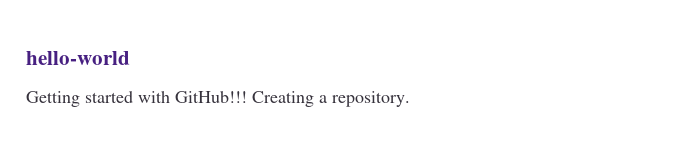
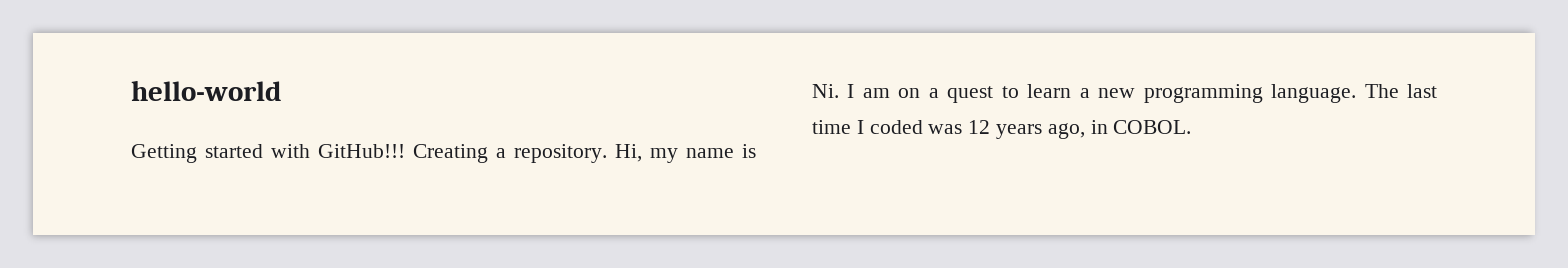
+ Hi, my name is Ni. I am on a quest to learn a new programming language. The last time I coded was 12 years ago, in COBOL.

